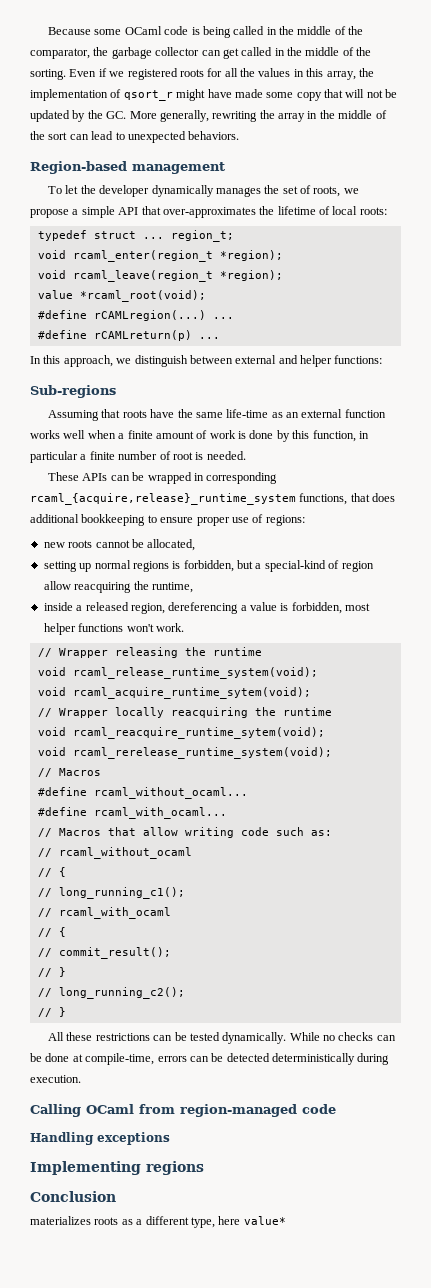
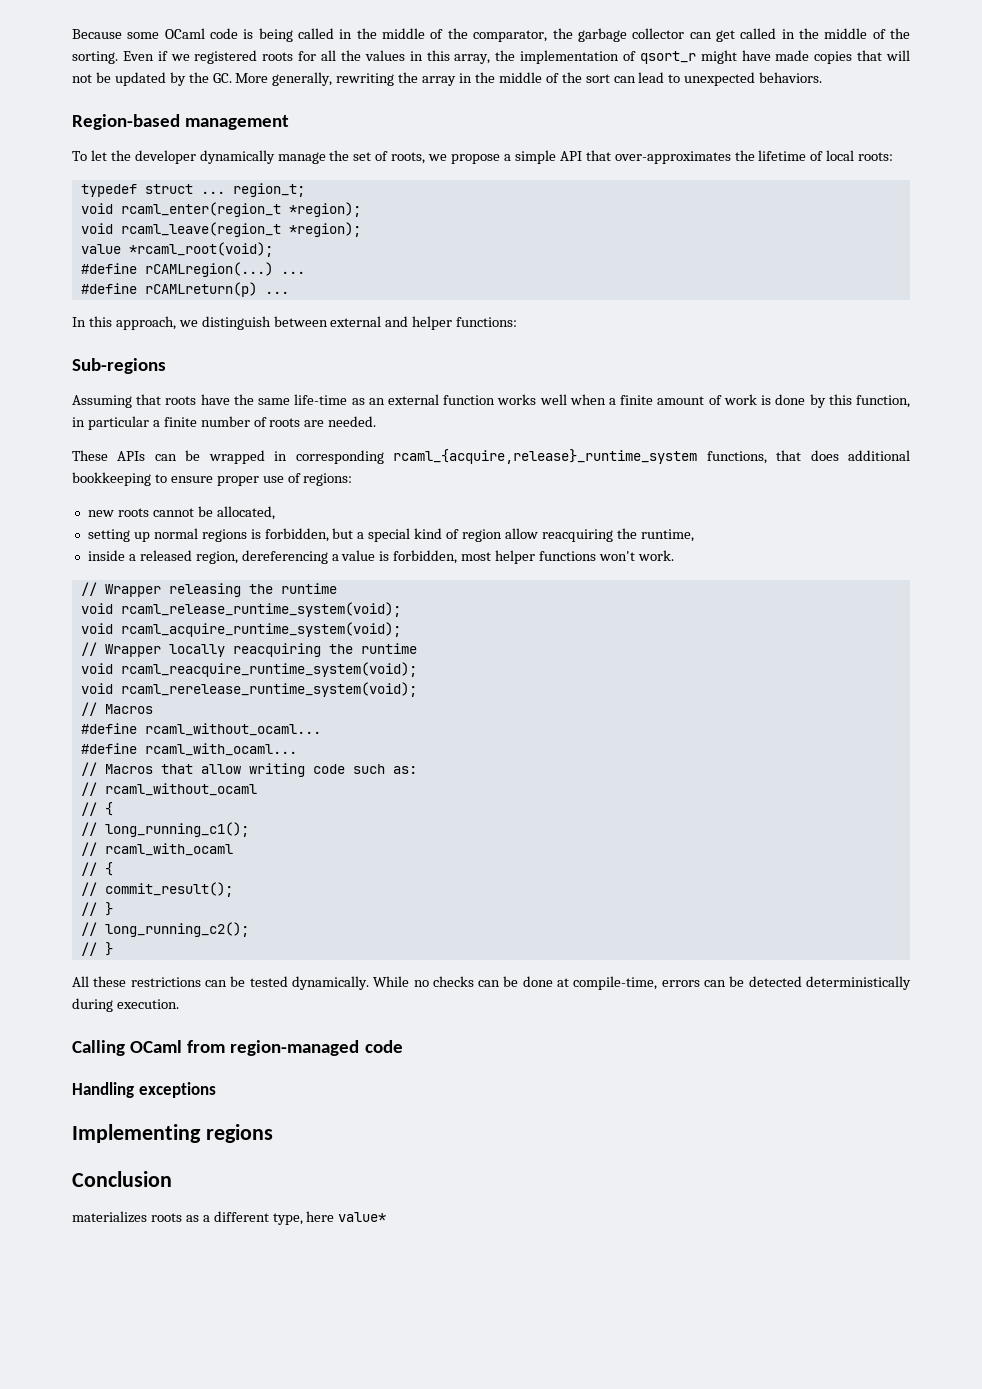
- Even if we registered roots for all the values in this array, the implementation of qsort_r might have made some copy that will not be updated by the GC. More generally, rewriting the array in the middle of the sort can lead to unexpected behaviors.
+ Even if we registered roots for all the values in this array, the implementation of qsort_r might have made copies that will not be updated by the GC. More generally, rewriting the array in the middle of the sort can lead to unexpected behaviors.
- To let the developer dynamically manages the set of roots, we propose a simple API that over-approximates the lifetime of local roots:
+ To let the developer dynamically manage the set of roots, we propose a simple API that over-approximates the lifetime of local roots:
- Assuming that roots have the same life-time as an external function works well when a finite amount of work is done by this function, in particular a finite number of root is needed.
+ Assuming that roots have the same life-time as an external function works well when a finite amount of work is done by this function, in particular a finite number of roots are needed.
- setting up normal regions is forbidden, but a special-kind of region allow reacquiring the runtime,
+ setting up normal regions is forbidden, but a special kind of region allow reacquiring the runtime,
- void rcaml_acquire_runtime_sytem(void);
+ void rcaml_acquire_runtime_system(void);
- void rcaml_reacquire_runtime_sytem(void);
+ void rcaml_reacquire_runtime_system(void);

